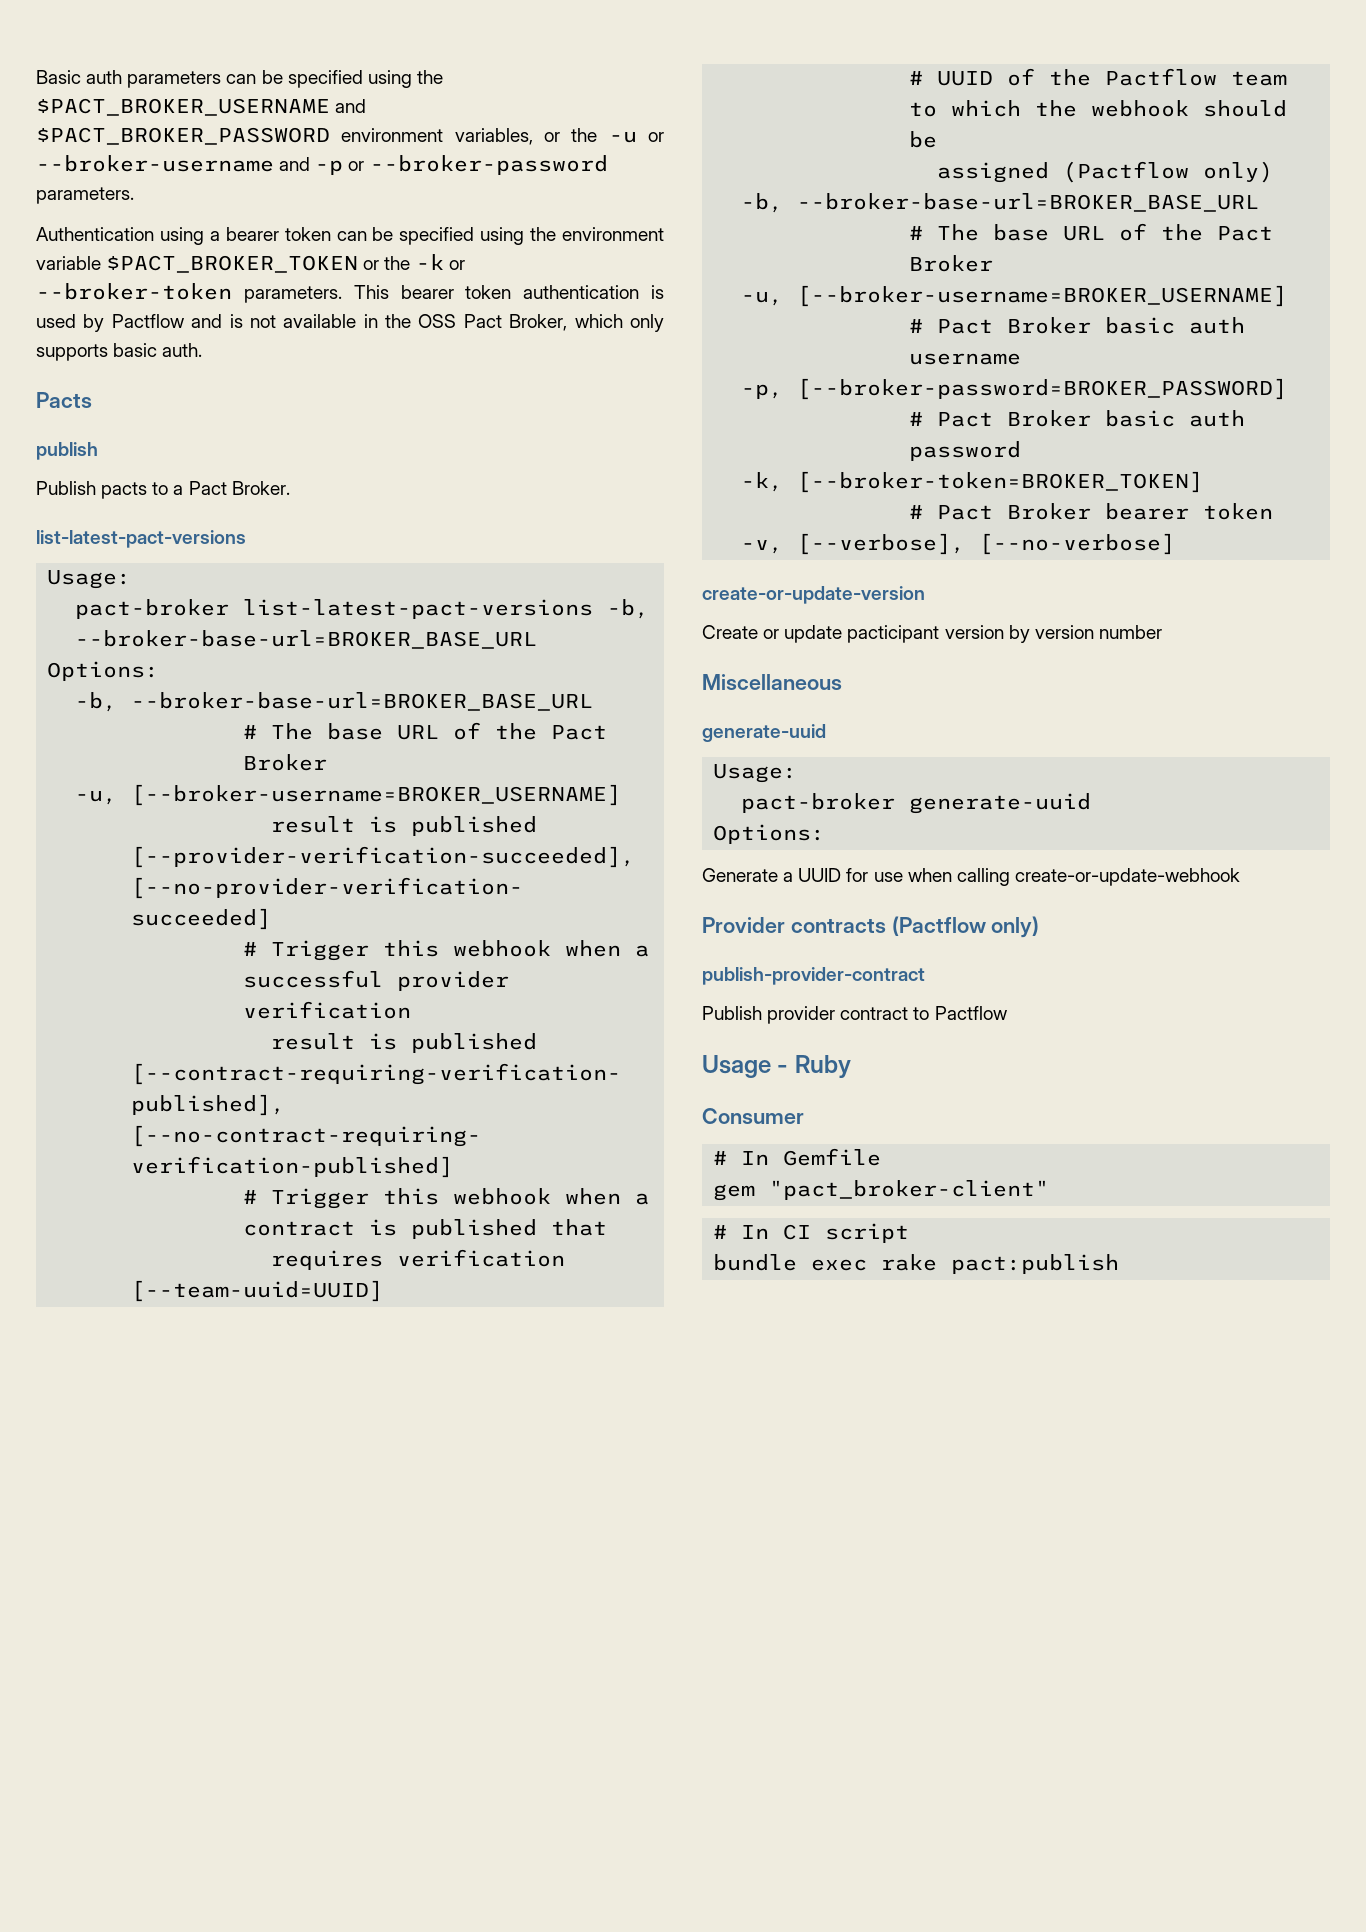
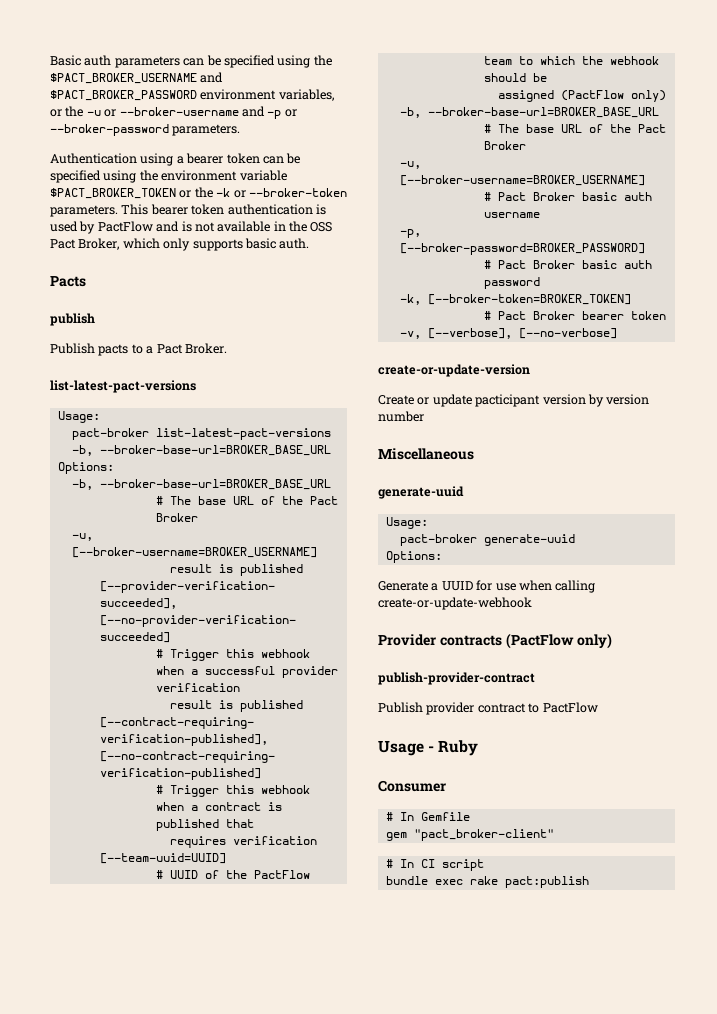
- This bearer token authentication is used by Pactflow and is not available in the OSS Pact Broker, which only supports basic auth.
+ This bearer token authentication is used by PactFlow and is not available in the OSS Pact Broker, which only supports basic auth.
- # UUID of the Pactflow team to which the webhook should be
+ # UUID of the PactFlow team to which the webhook should be
- assigned (Pactflow only)
+ assigned (PactFlow only)
- Provider contracts (Pactflow only)
+ Provider contracts (PactFlow only)
- Publish provider contract to Pactflow
+ Publish provider contract to PactFlow

